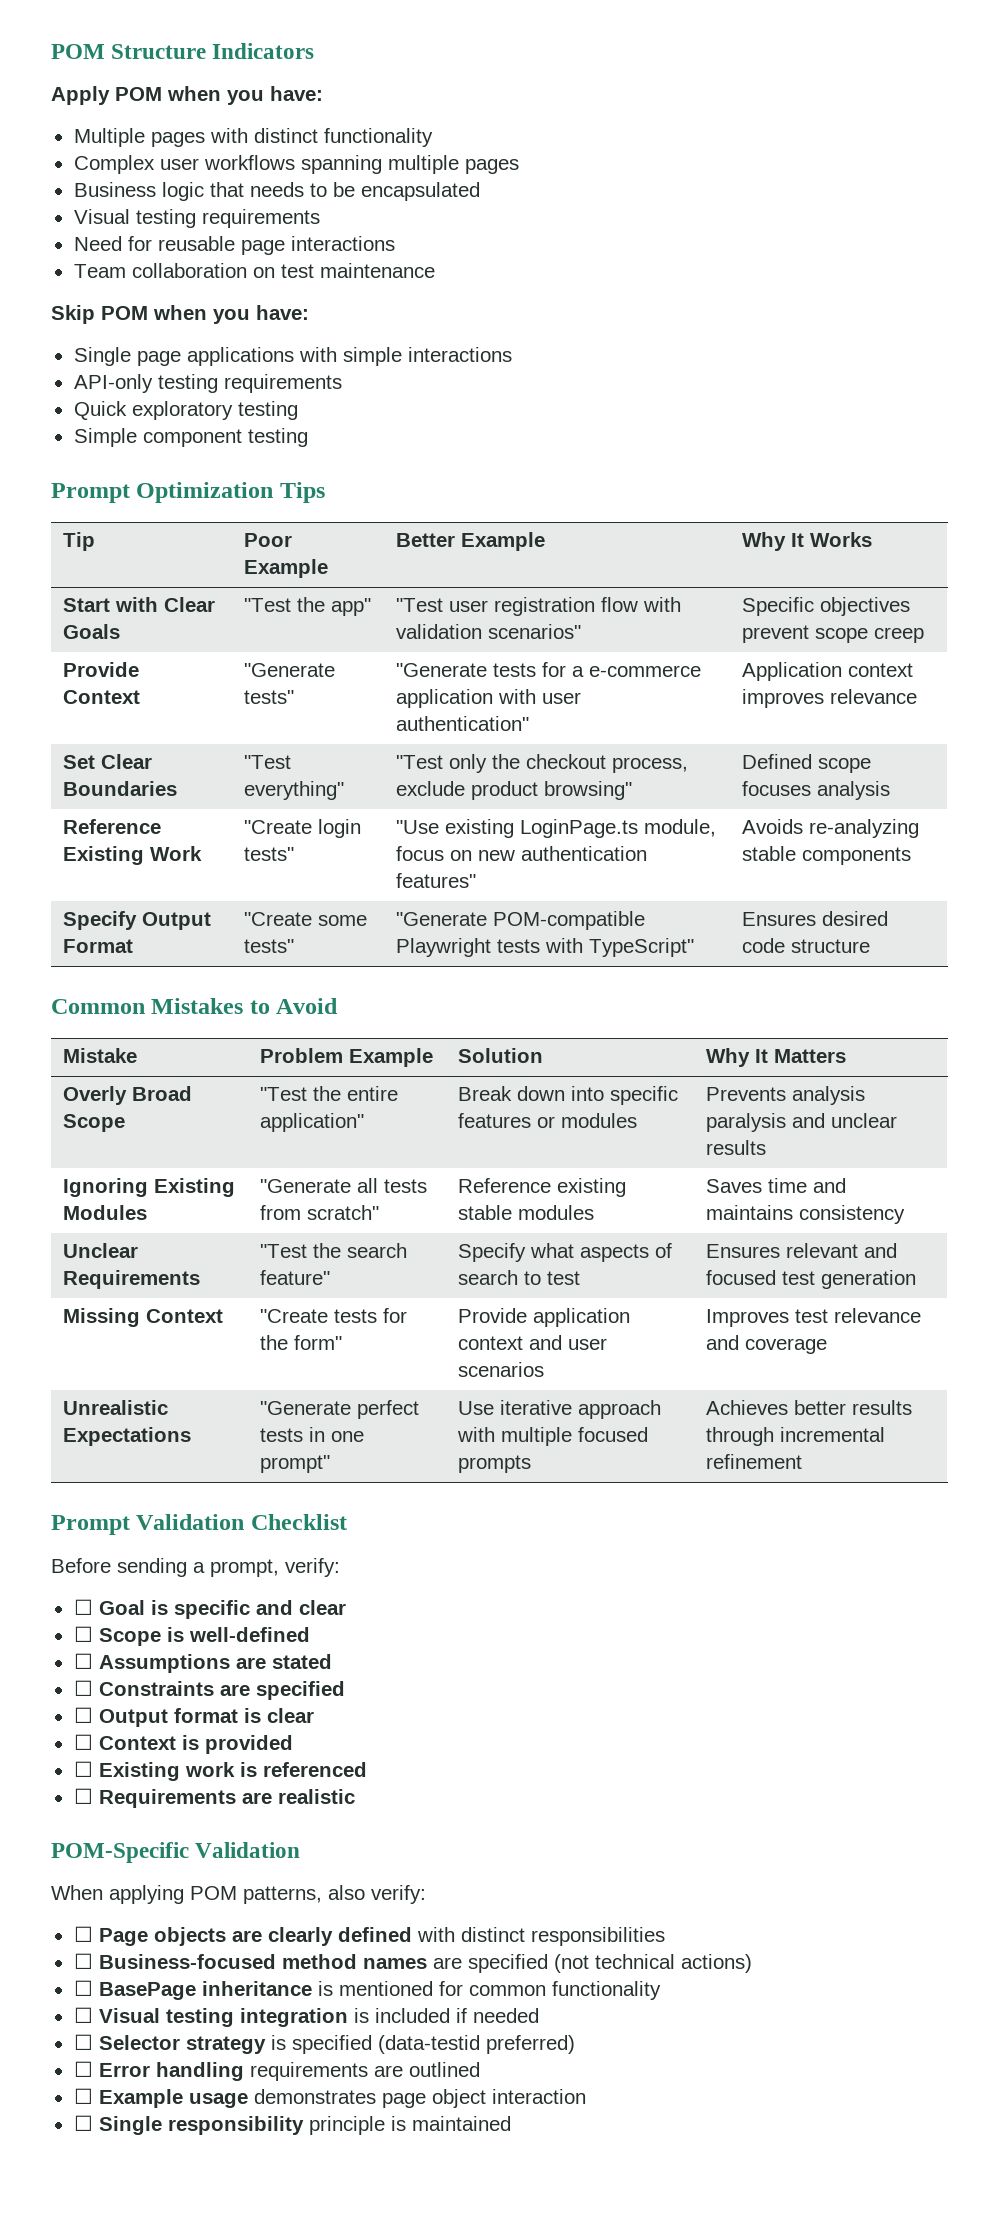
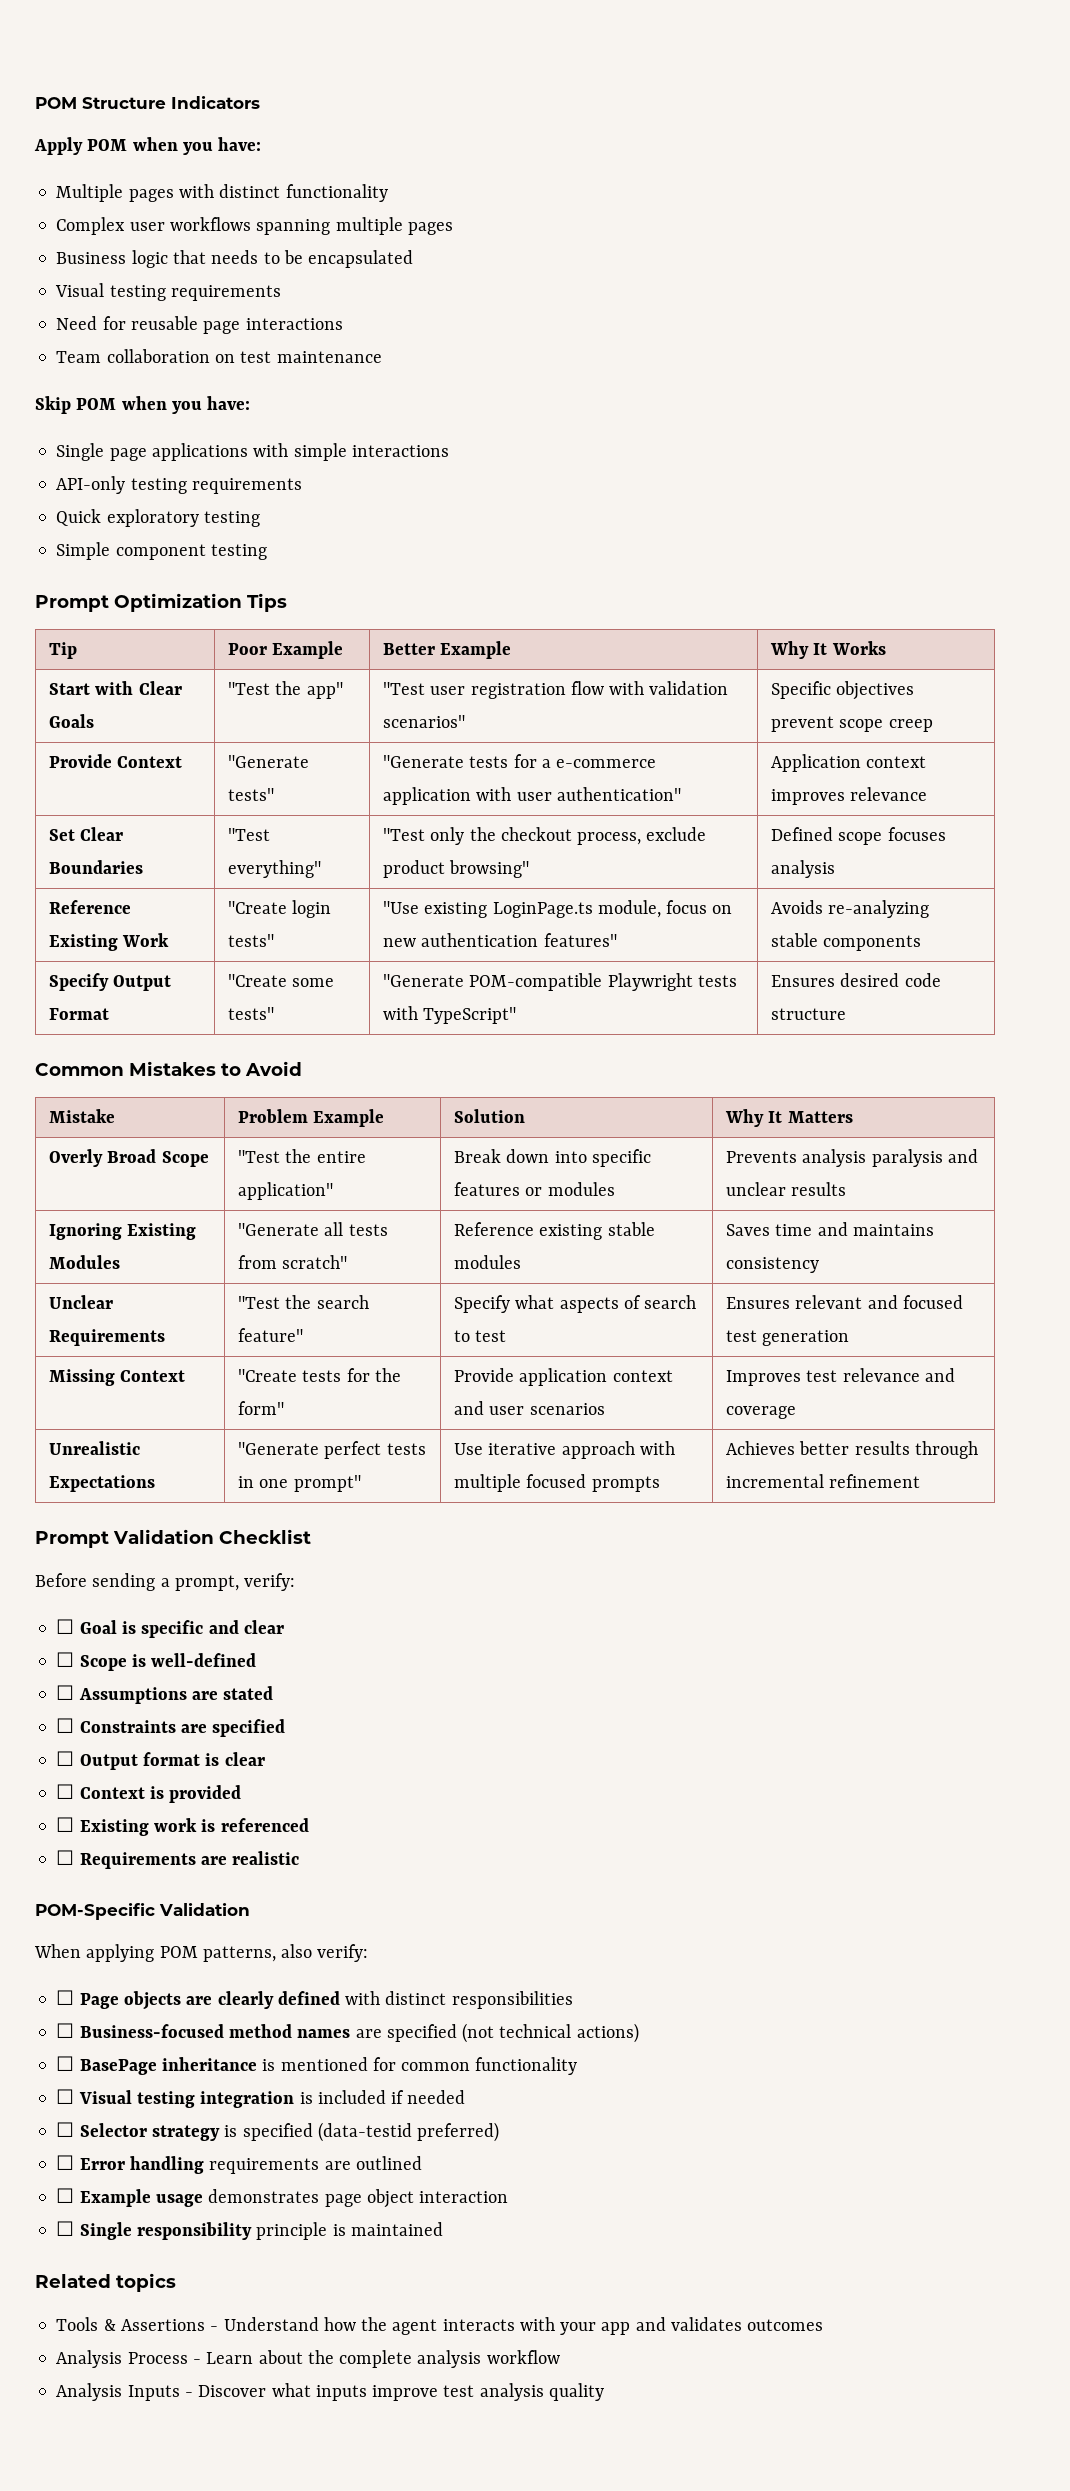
+ Related topics
+ Tools & Assertions - Understand how the agent interacts with your app and validates outcomes
+ Analysis Process - Learn about the complete analysis workflow
+ Analysis Inputs - Discover what inputs improve test analysis quality

